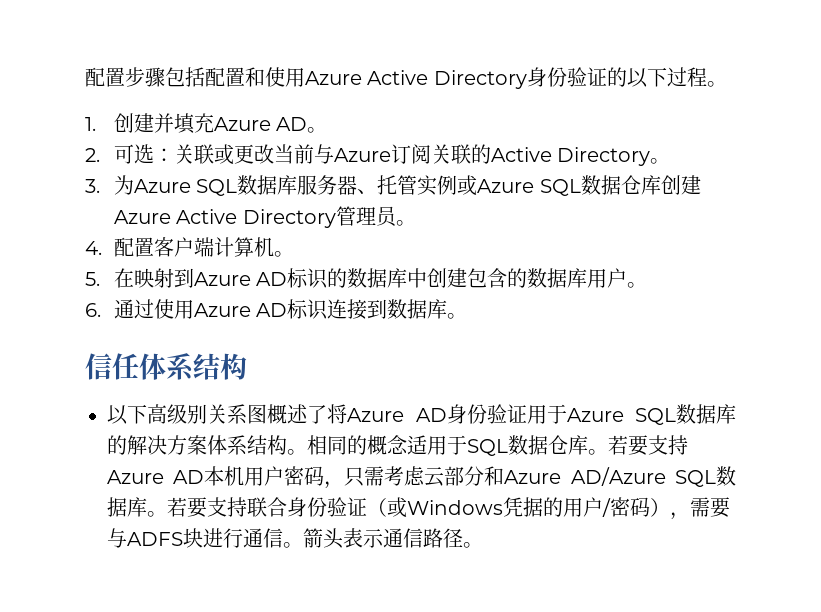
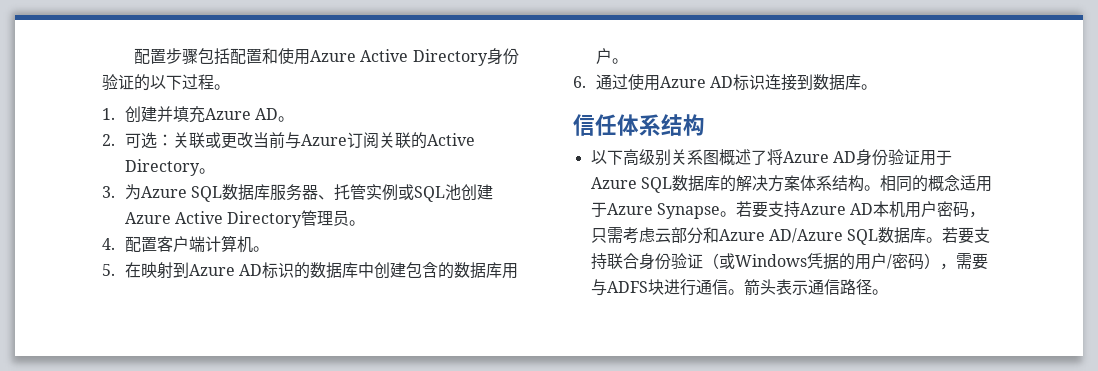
- 3.为Azure SQL数据库服务器、托管实例或Azure SQL数据仓库创建Azure Active Directory管理员。
+ 3.为Azure SQL数据库服务器、托管实例或SQL池创建Azure Active Directory管理员。
- 相同的概念适用于SQL数据仓库。
+ 相同的概念适用于Azure Synapse。

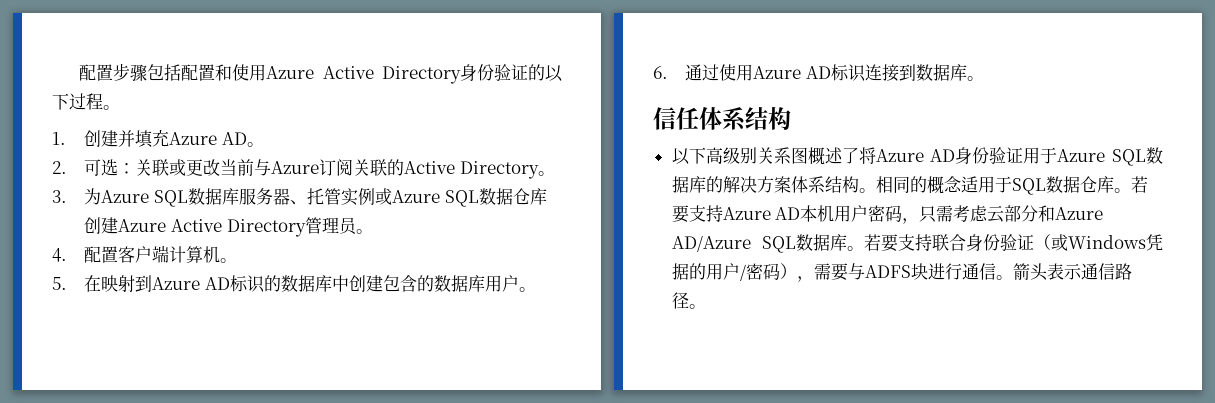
- 3.为Azure SQL数据库服务器、托管实例或SQL池创建Azure Active Directory管理员。
+ 3.为Azure SQL数据库服务器、托管实例或Azure SQL数据仓库创建Azure Active Directory管理员。
- 相同的概念适用于Azure Synapse。
+ 相同的概念适用于SQL数据仓库。

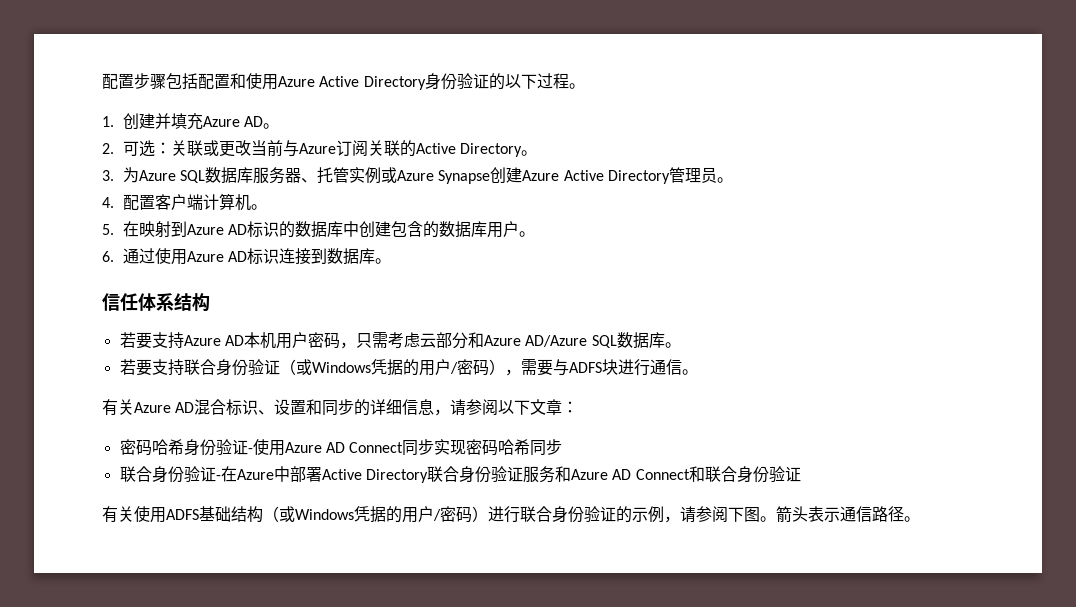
- 3.为Azure SQL数据库服务器、托管实例或Azure SQL数据仓库创建Azure Active Directory管理员。
+ 3.为Azure SQL数据库服务器、托管实例或Azure Synapse创建Azure Active Directory管理员。
- 以下高级别关系图概述了将Azure AD身份验证用于Azure SQL数据库的解决方案体系结构。相同的概念适用于SQL数据仓库。若要支持Azure AD本机用户密码，只需考虑云部分和Azure AD/Azure SQL数据库。若要支持联合身份验证（或Windows凭据的用户/密码），需要与ADFS块进行通信。
+ 若要支持Azure AD本机用户密码，只需考虑云部分和Azure AD/Azure SQL数据库。
+ 若要支持联合身份验证（或Windows凭据的用户/密码），需要与ADFS块进行通信。
+ 有关Azure AD混合标识、设置和同步的详细信息，请参阅以下文章：
+ 密码哈希身份验证-使用Azure AD Connect同步实现密码哈希同步
+ 联合身份验证-在Azure中部署Active Directory联合身份验证服务和Azure AD Connect和联合身份验证
+ 有关使用ADFS基础结构（或Windows凭据的用户/密码）进行联合身份验证的示例，请参阅下图。

